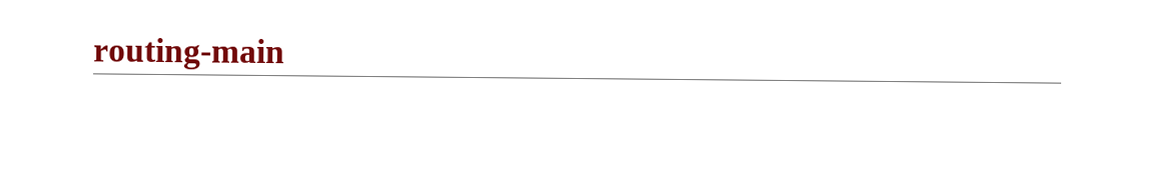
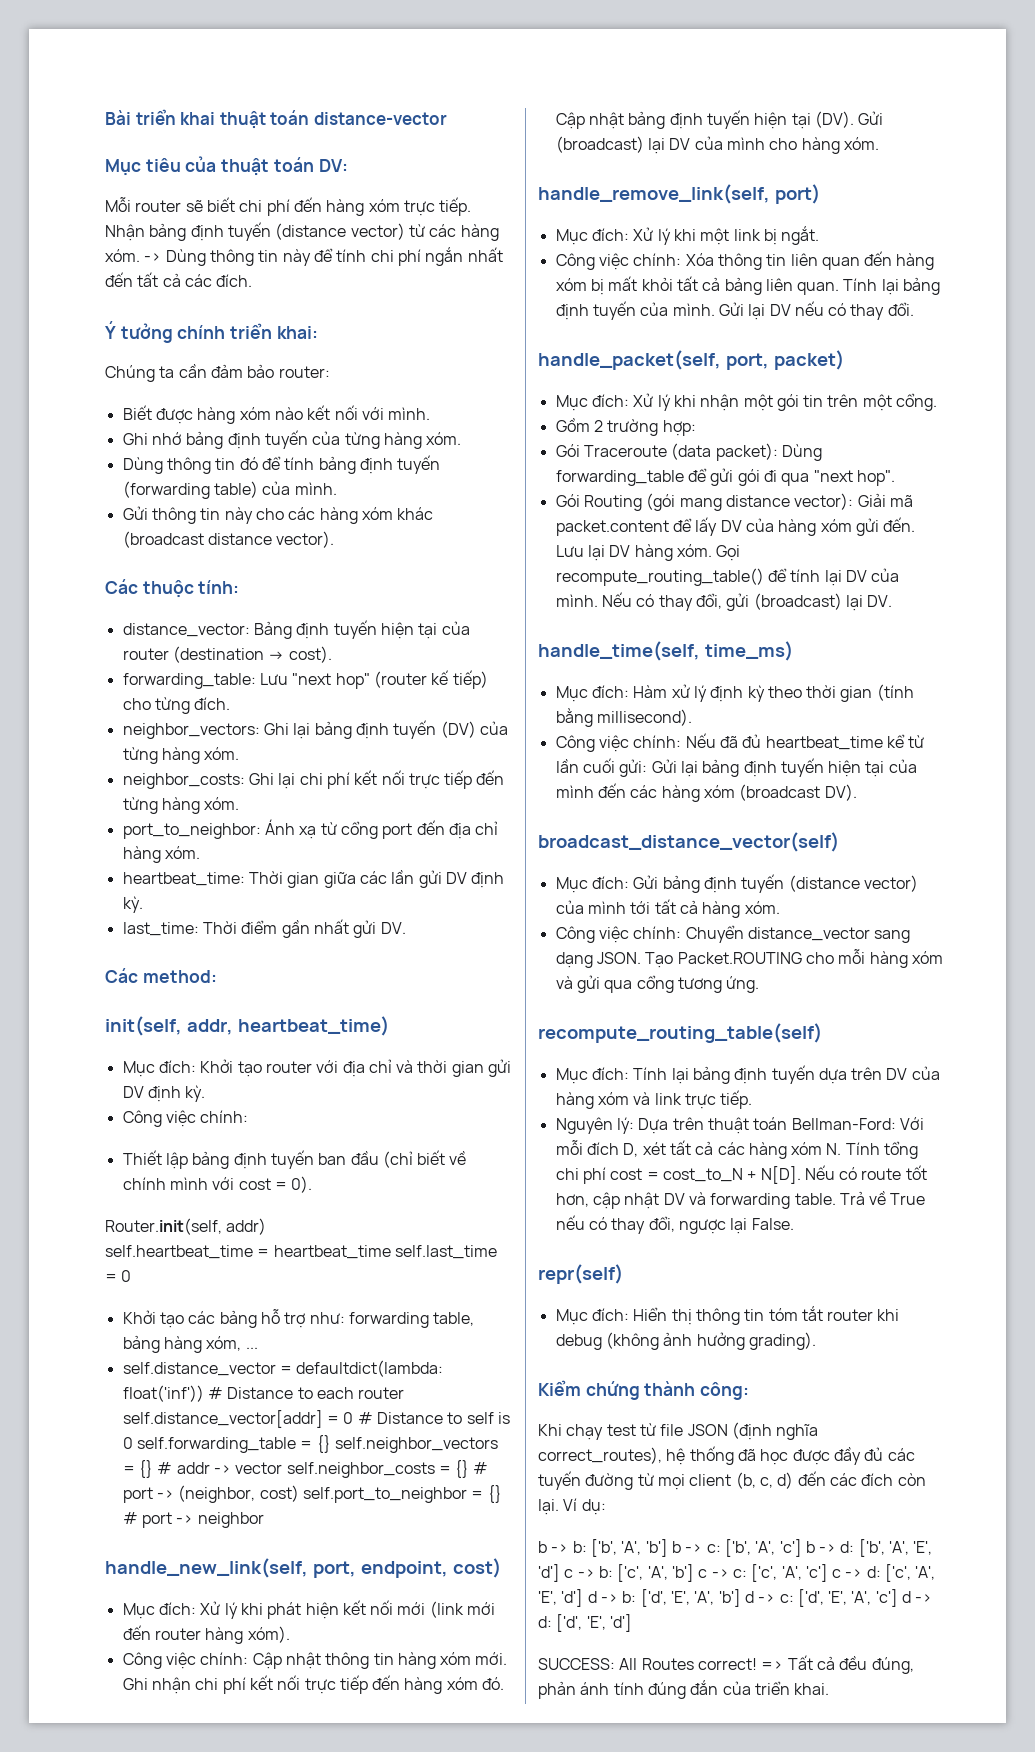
- routing-main
+ Bài triển khai thuật toán distance-vector
+ Mục tiêu của thuật toán DV:
+ Mỗi router sẽ biết chi phí đến hàng xóm trực tiếp. Nhận bảng định tuyến (distance vector) từ các hàng xóm. -> Dùng thông tin này để tính chi phí ngắn nhất đến tất cả các đích.
+ Ý tưởng chính triển khai:
+ Chúng ta cần đảm bảo router:
+ Biết được hàng xóm nào kết nối với mình.
+ Ghi nhớ bảng định tuyến của từng hàng xóm.
+ Dùng thông tin đó để tính bảng định tuyến (forwarding table) của mình.
+ Gửi thông tin này cho các hàng xóm khác (broadcast distance vector).
+ Các thuộc tính:
+ distance_vector: Bảng định tuyến hiện tại của router (destination → cost).
+ forwarding_table: Lưu "next hop" (router kế tiếp) cho từng đích.
+ neighbor_vectors: Ghi lại bảng định tuyến (DV) của từng hàng xóm.
+ neighbor_costs: Ghi lại chi phí kết nối trực tiếp đến từng hàng xóm.
+ port_to_neighbor: Ánh xạ từ cổng port đến địa chỉ hàng xóm.
+ heartbeat_time: Thời gian giữa các lần gửi DV định kỳ.
+ last_time: Thời điểm gần nhất gửi DV.
+ Các method:
+ init(self, addr, heartbeat_time)
+ Mục đích: Khởi tạo router với địa chỉ và thời gian gửi DV định kỳ.
+ Công việc chính:
+ Thiết lập bảng định tuyến ban đầu (chỉ biết về chính mình với cost = 0).
+ Router.init(self, addr)
+ self.heartbeat_time = heartbeat_time self.last_time = 0
+ Khởi tạo các bảng hỗ trợ như: forwarding table, bảng hàng xóm, ...
+ self.distance_vector = defaultdict(lambda: float('inf')) # Distance to each router self.distance_vector[addr] = 0 # Distance to self is 0 self.forwarding_table = {} self.neighbor_vectors = {} # addr -> vector self.neighbor_costs = {} # port -> (neighbor, cost) self.port_to_neighbor = {} # port -> neighbor
+ handle_new_link(self, port, endpoint, cost)
+ Mục đích: Xử lý khi phát hiện kết nối mới (link mới đến router hàng xóm).
+ Công việc chính: Cập nhật thông tin hàng xóm mới. Ghi nhận chi phí kết nối trực tiếp đến hàng xóm đó. Cập nhật bảng định tuyến hiện tại (DV). Gửi (broadcast) lại DV của mình cho hàng xóm.
+ handle_remove_link(self, port)
+ Mục đích: Xử lý khi một link bị ngắt.
+ Công việc chính: Xóa thông tin liên quan đến hàng xóm bị mất khỏi tất cả bảng liên quan. Tính lại bảng định tuyến của mình. Gửi lại DV nếu có thay đổi.
+ handle_packet(self, port, packet)
+ Mục đích: Xử lý khi nhận một gói tin trên một cổng.
+ Gồm 2 trường hợp:
+ Gói Traceroute (data packet): Dùng forwarding_table để gửi gói đi qua "next hop".
+ Gói Routing (gói mang distance vector): Giải mã packet.content để lấy DV của hàng xóm gửi đến. Lưu lại DV hàng xóm. Gọi recompute_routing_table() để tính lại DV của mình. Nếu có thay đổi, gửi (broadcast) lại DV.
+ handle_time(self, time_ms)
+ Mục đích: Hàm xử lý định kỳ theo thời gian (tính bằng millisecond).
+ Công việc chính: Nếu đã đủ heartbeat_time kể từ lần cuối gửi: Gửi lại bảng định tuyến hiện tại của mình đến các hàng xóm (broadcast DV).
+ broadcast_distance_vector(self)
+ Mục đích: Gửi bảng định tuyến (distance vector) của mình tới tất cả hàng xóm.
+ Công việc chính: Chuyển distance_vector sang dạng JSON. Tạo Packet.ROUTING cho mỗi hàng xóm và gửi qua cổng tương ứng.
+ recompute_routing_table(self)
+ Mục đích: Tính lại bảng định tuyến dựa trên DV của hàng xóm và link trực tiếp.
+ Nguyên lý: Dựa trên thuật toán Bellman-Ford: Với mỗi đích D, xét tất cả các hàng xóm N. Tính tổng chi phí cost = cost_to_N + N[D]. Nếu có route tốt hơn, cập nhật DV và forwarding table. Trả về True nếu có thay đổi, ngược lại False.
+ repr(self)
+ Mục đích: Hiển thị thông tin tóm tắt router khi debug (không ảnh hưởng grading).
+ Kiểm chứng thành công:
+ Khi chạy test từ file JSON (định nghĩa correct_routes), hệ thống đã học được đầy đủ các tuyến đường từ mọi client (b, c, d) đến các đích còn lại. Ví dụ:
+ b -> b: ['b', 'A', 'b'] b -> c: ['b', 'A', 'c'] b -> d: ['b', 'A', 'E', 'd'] c -> b: ['c', 'A', 'b'] c -> c: ['c', 'A', 'c'] c -> d: ['c', 'A', 'E', 'd'] d -> b: ['d', 'E', 'A', 'b'] d -> c: ['d', 'E', 'A', 'c'] d -> d: ['d', 'E', 'd']
+ SUCCESS: All Routes correct! => Tất cả đều đúng, phản ánh tính đúng đắn của triển khai.

